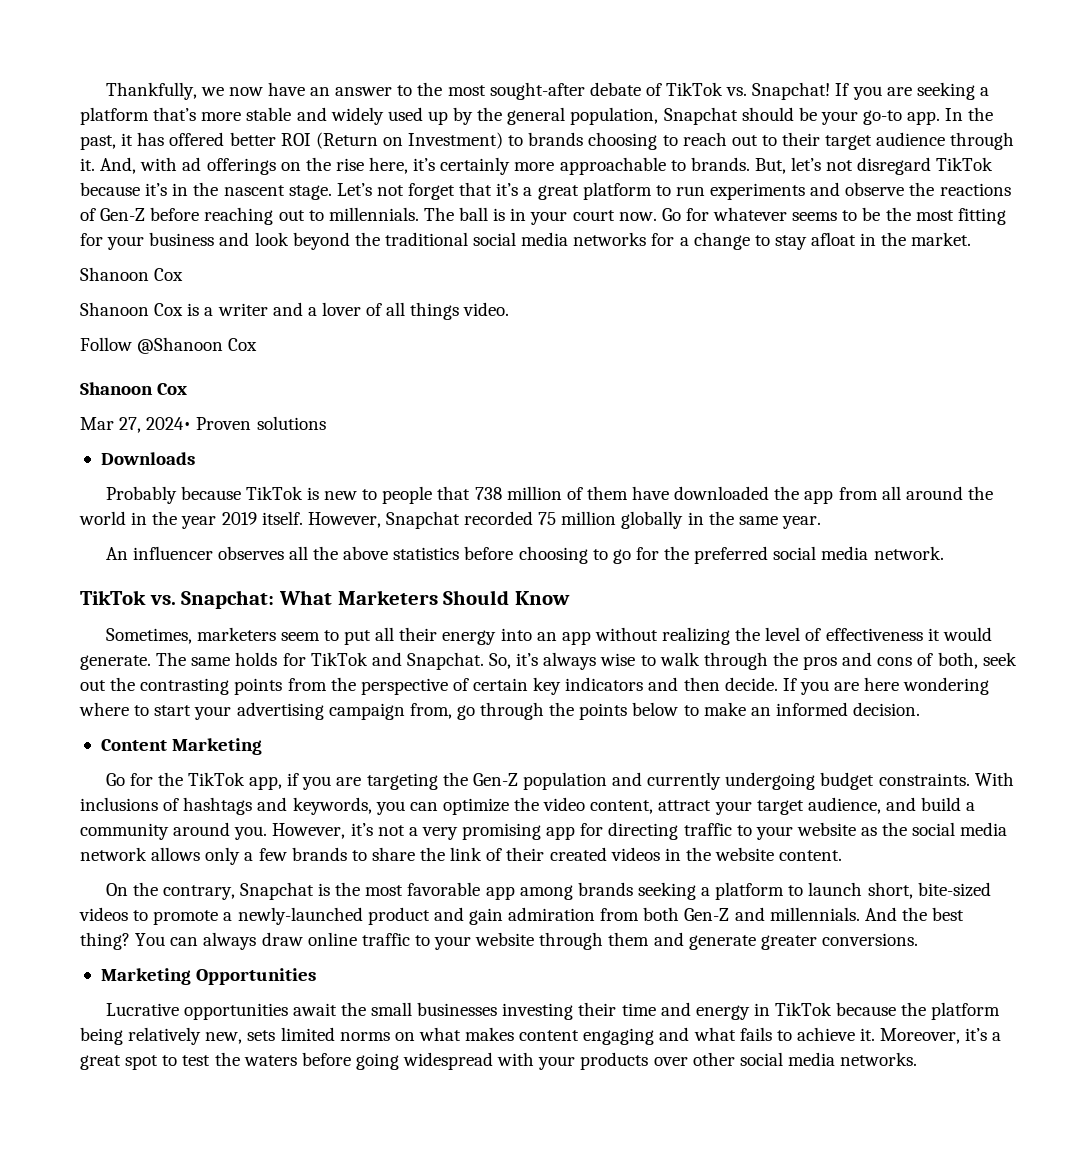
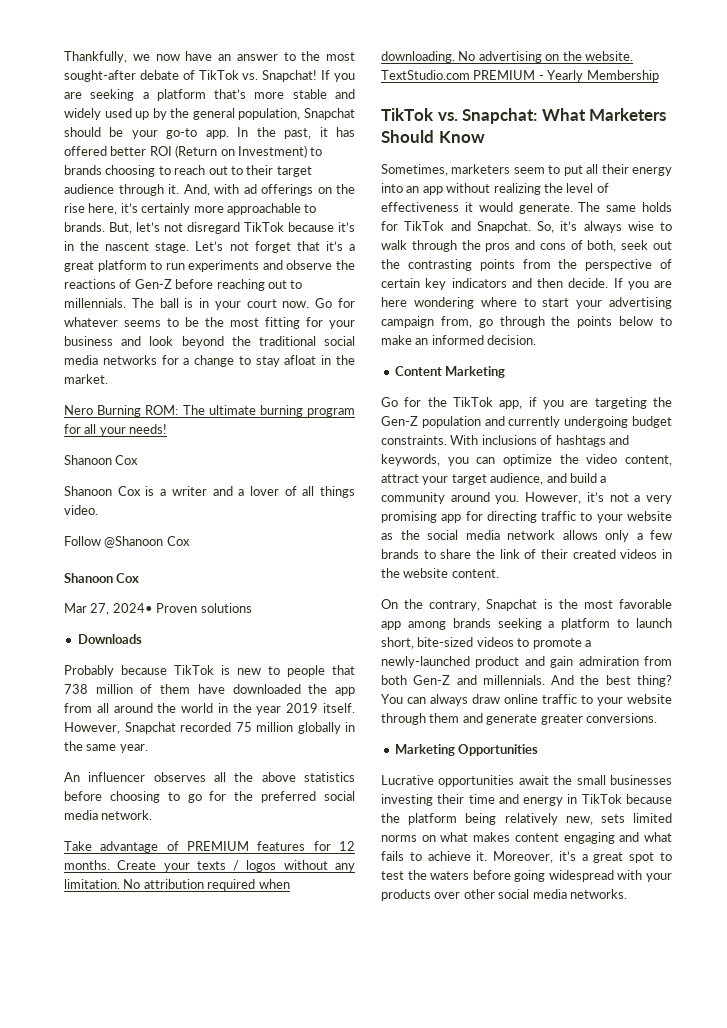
+ Nero Burning ROM: The ultimate burning program for all your needs!
+ Take advantage of PREMIUM features for 12 months. Create your texts / logos without any limitation. No attribution required when downloading. No advertising on the website. TextStudio.com PREMIUM - Yearly Membership

